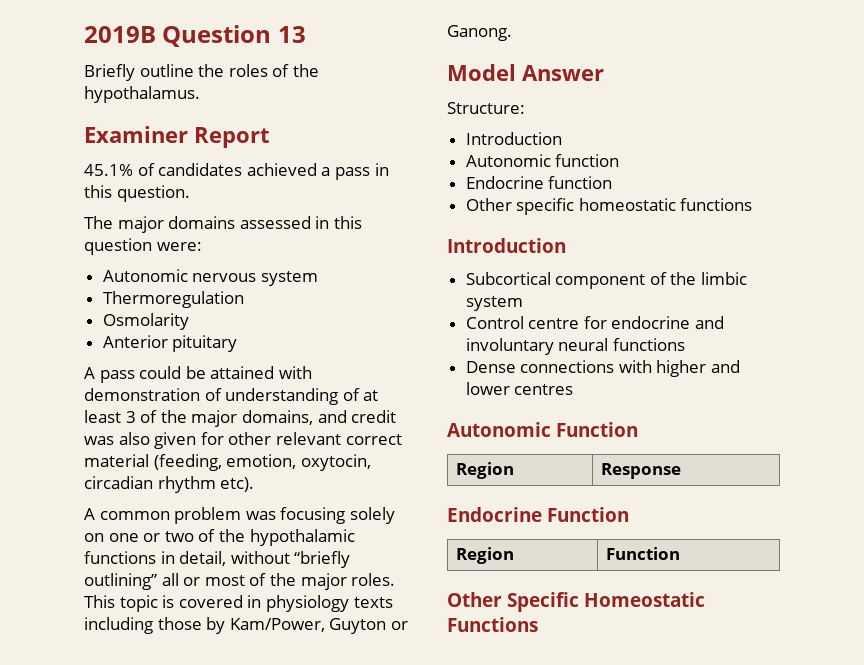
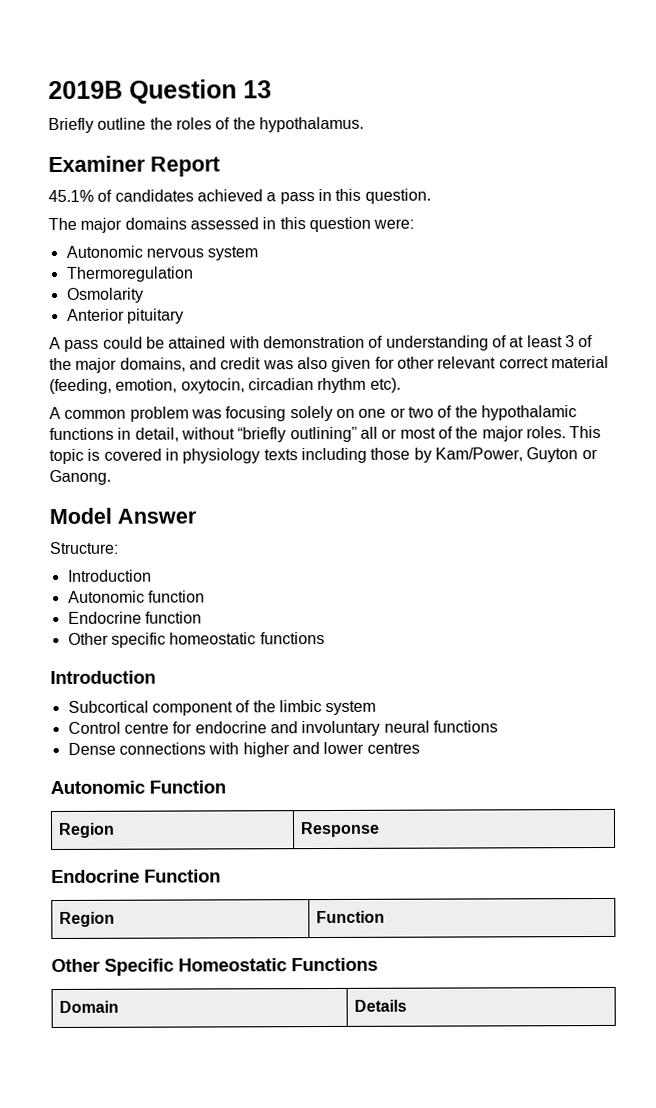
+ Domain | Details

